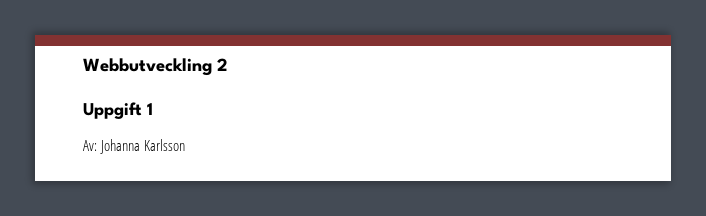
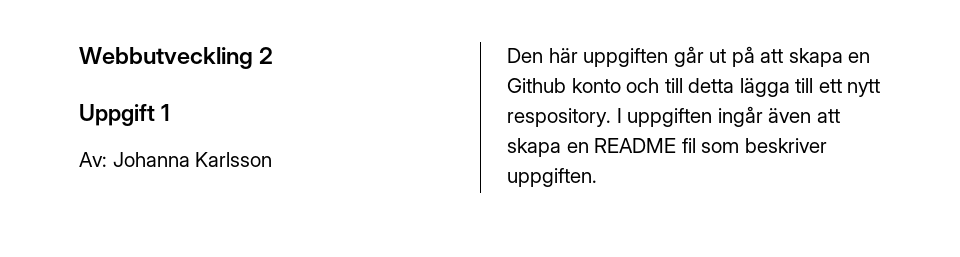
+ Den här uppgiften går ut på att skapa en Github konto och till detta lägga till ett nytt respository. I uppgiften ingår även att skapa en README fil som beskriver uppgiften.

